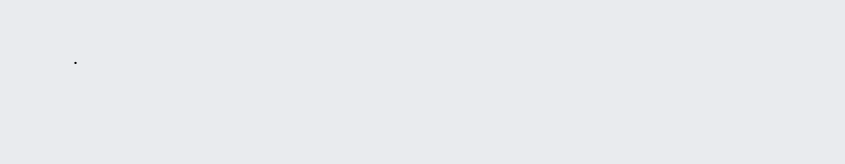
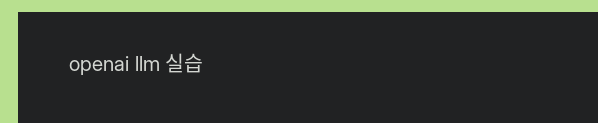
- .
+ openai llm 실습

